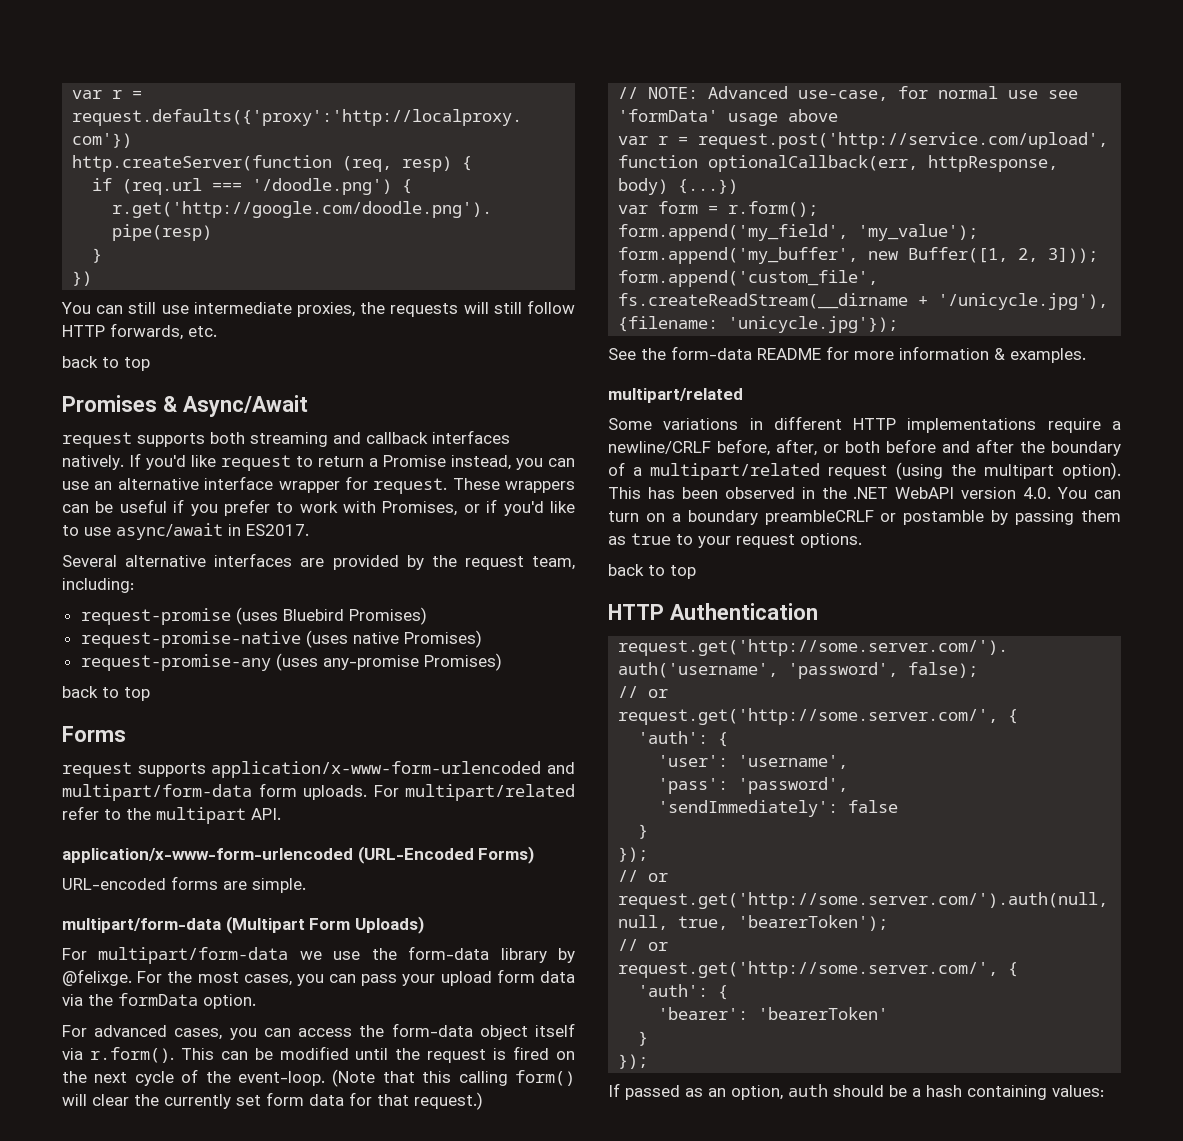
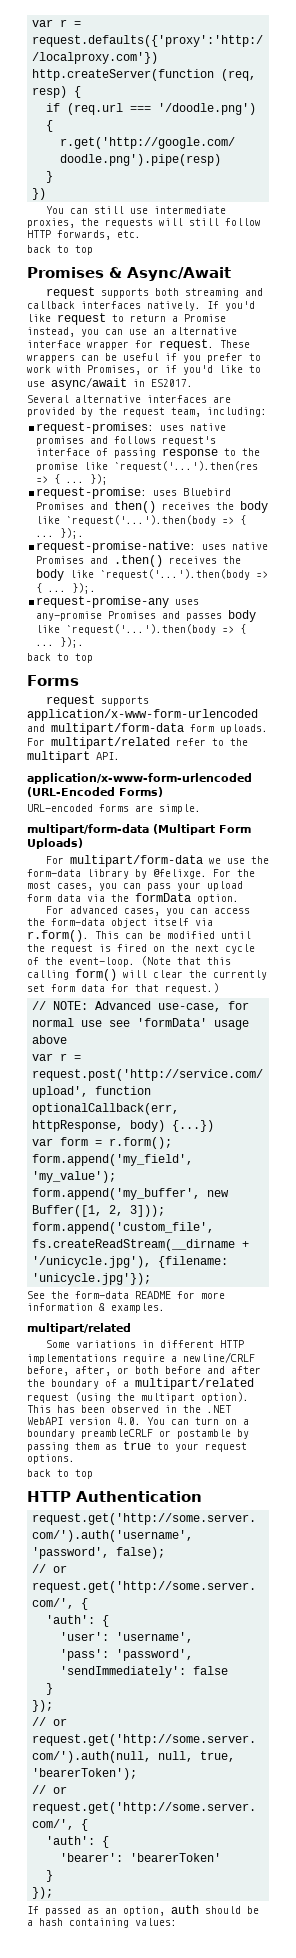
- request-promise (uses Bluebird Promises)
- request-promise-native (uses native Promises)
- request-promise-any (uses any-promise Promises)
+ request-promises: uses native promises and follows request's interface of passing response to the promise like `request('...').then(res => { ... });
+ request-promise: uses Bluebird Promises and then() receives the body like `request('...').then(body => { ... });.
+ request-promise-native: uses native Promises and .then() receives the body like `request('...').then(body => { ... });.
+ request-promise-any uses any-promise Promises and passes body like `request('...').then(body => { ... });.

